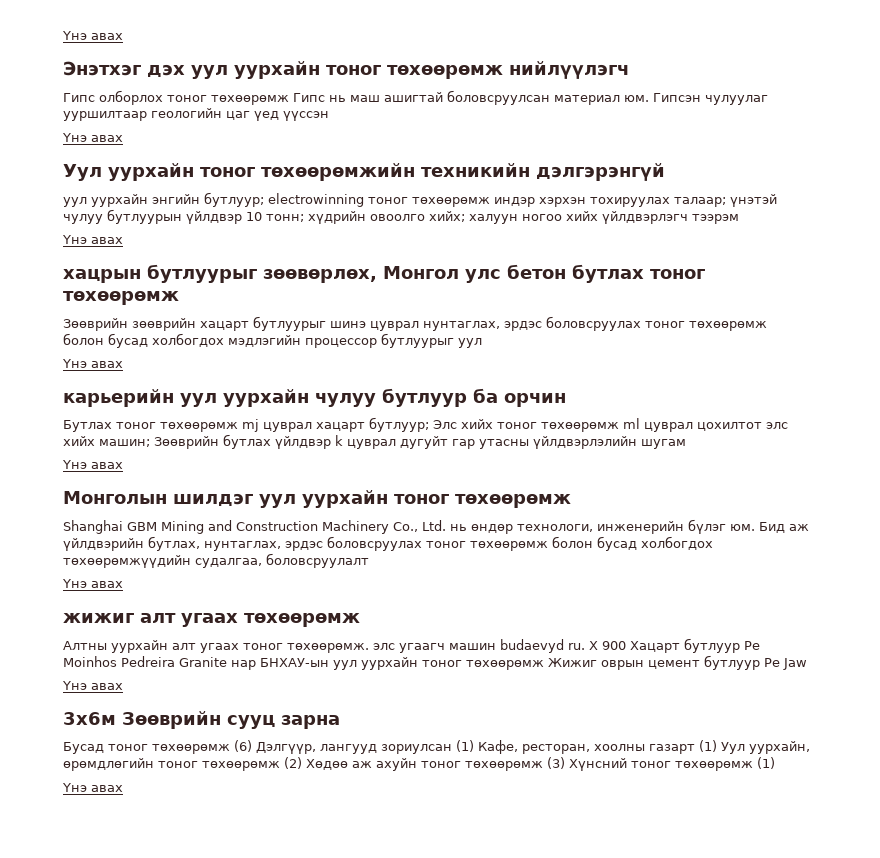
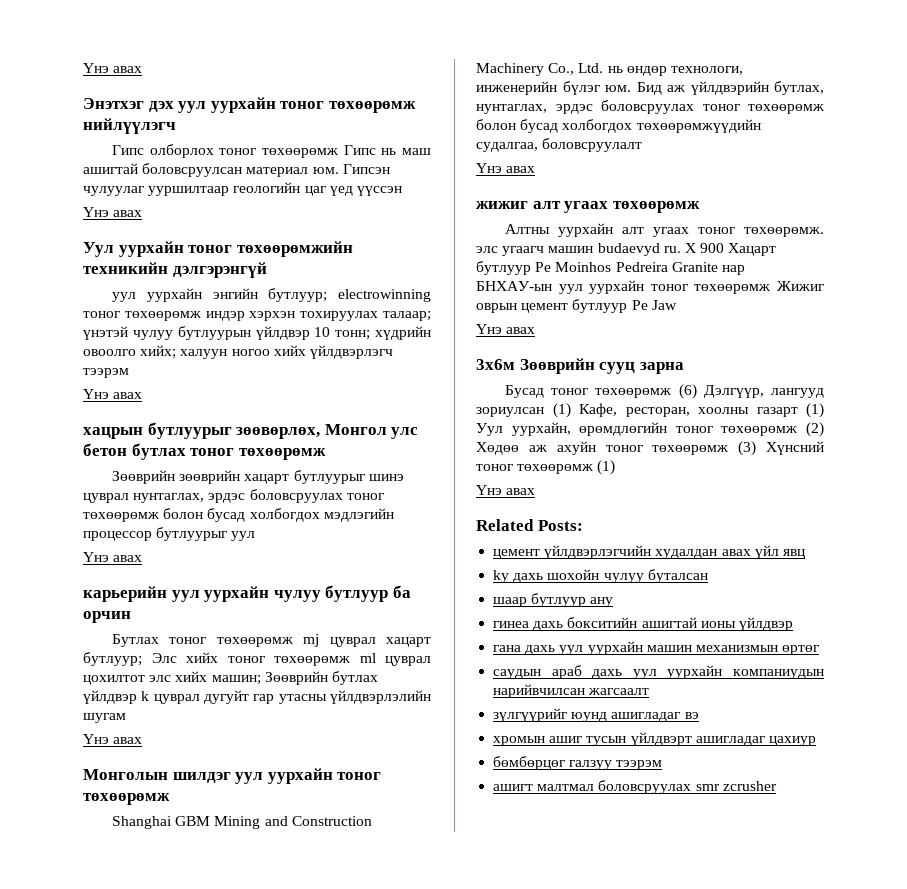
+ Related Posts:
+ цемент үйлдвэрлэгчийн худалдан авах үйл явц
+ ky дахь шохойн чулуу буталсан
+ шаар бутлуур ану
+ гинеа дахь бокситийн ашигтай ионы үйлдвэр
+ гана дахь уул уурхайн машин механизмын өртөг
+ саудын араб дахь уул уурхайн компаниудын нарийвчилсан жагсаалт
+ зүлгүүрийг юунд ашигладаг вэ
+ хромын ашиг тусын үйлдвэрт ашигладаг цахиур
+ бөмбөрцөг галзуу тээрэм
+ ашигт малтмал боловсруулах smr zcrusher

